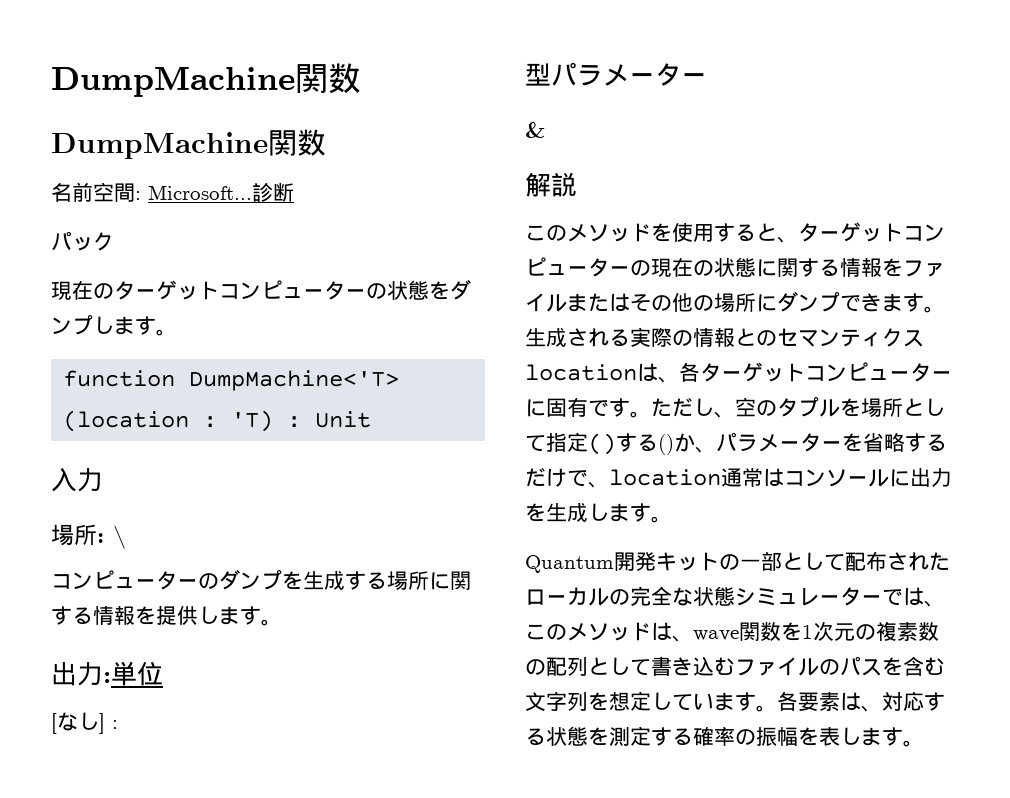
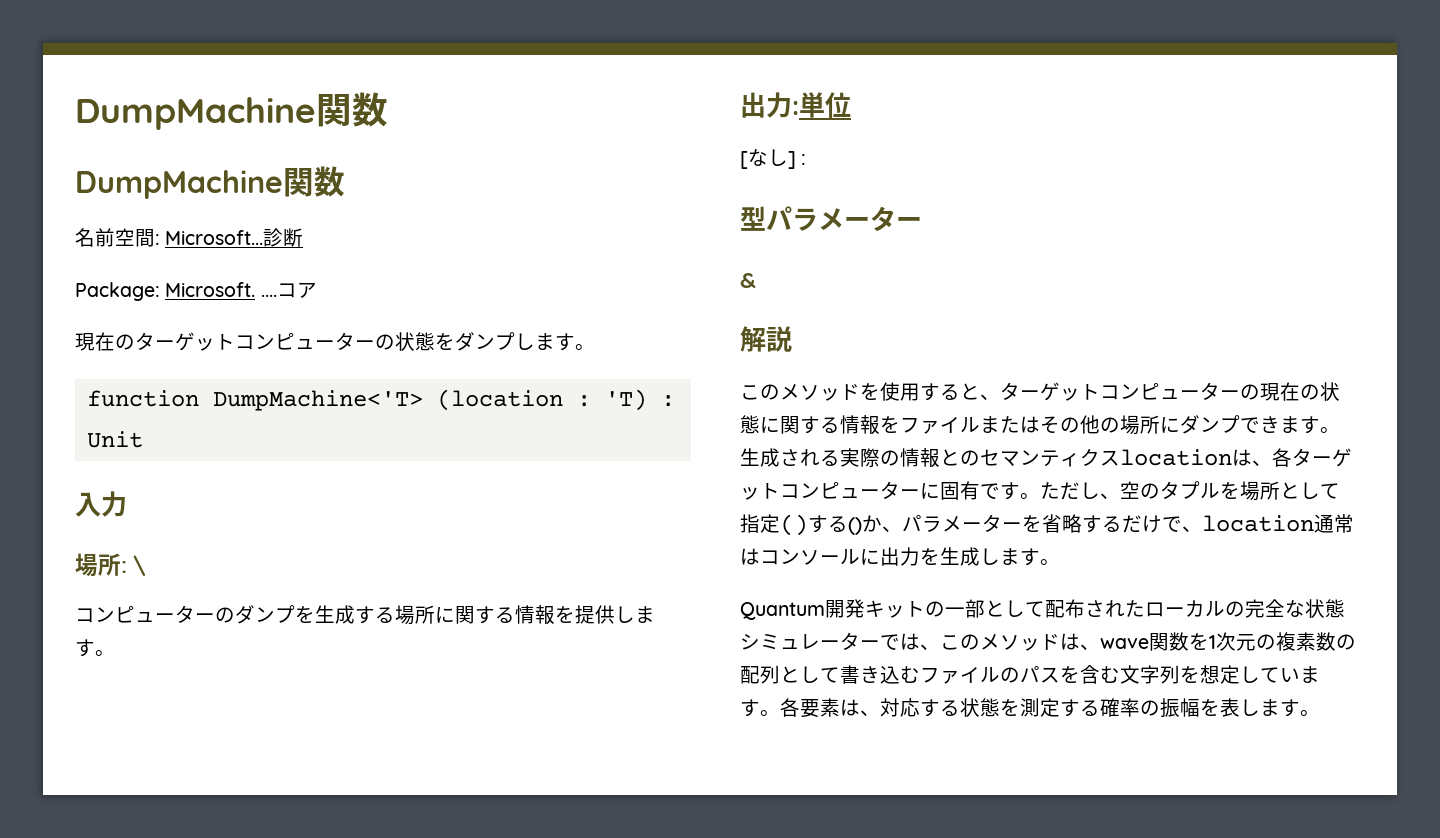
- パック
+ Package: Microsoft. ....コア

